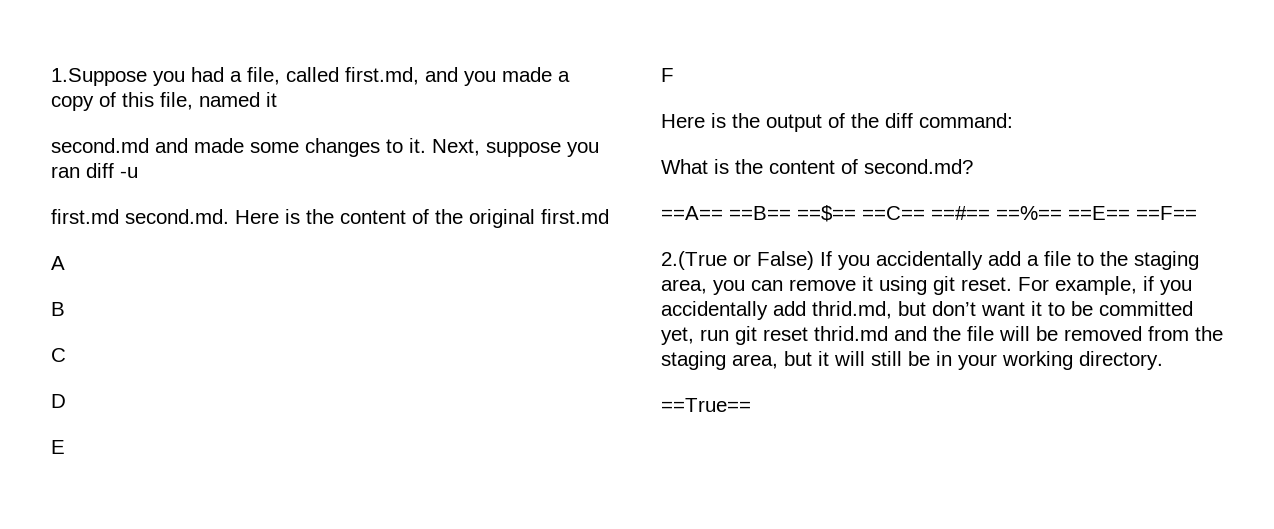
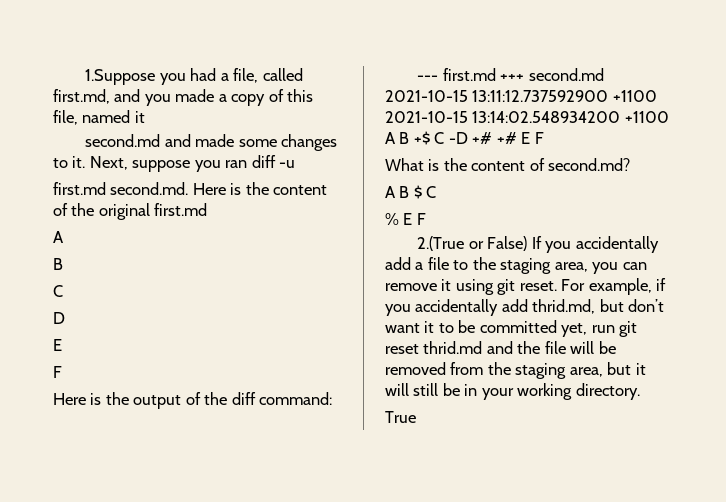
+ --- first.md +++ second.md 2021-10-15 13:11:12.737592900 +1100 2021-10-15 13:14:02.548934200 +1100 A B +$ C -D +# +# E F
- ==A== ==B== ==$== ==C== ==#== ==%== ==E== ==F==
+ A B $ C
+ % E F
- ==True==
+ True

